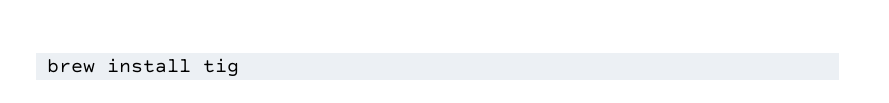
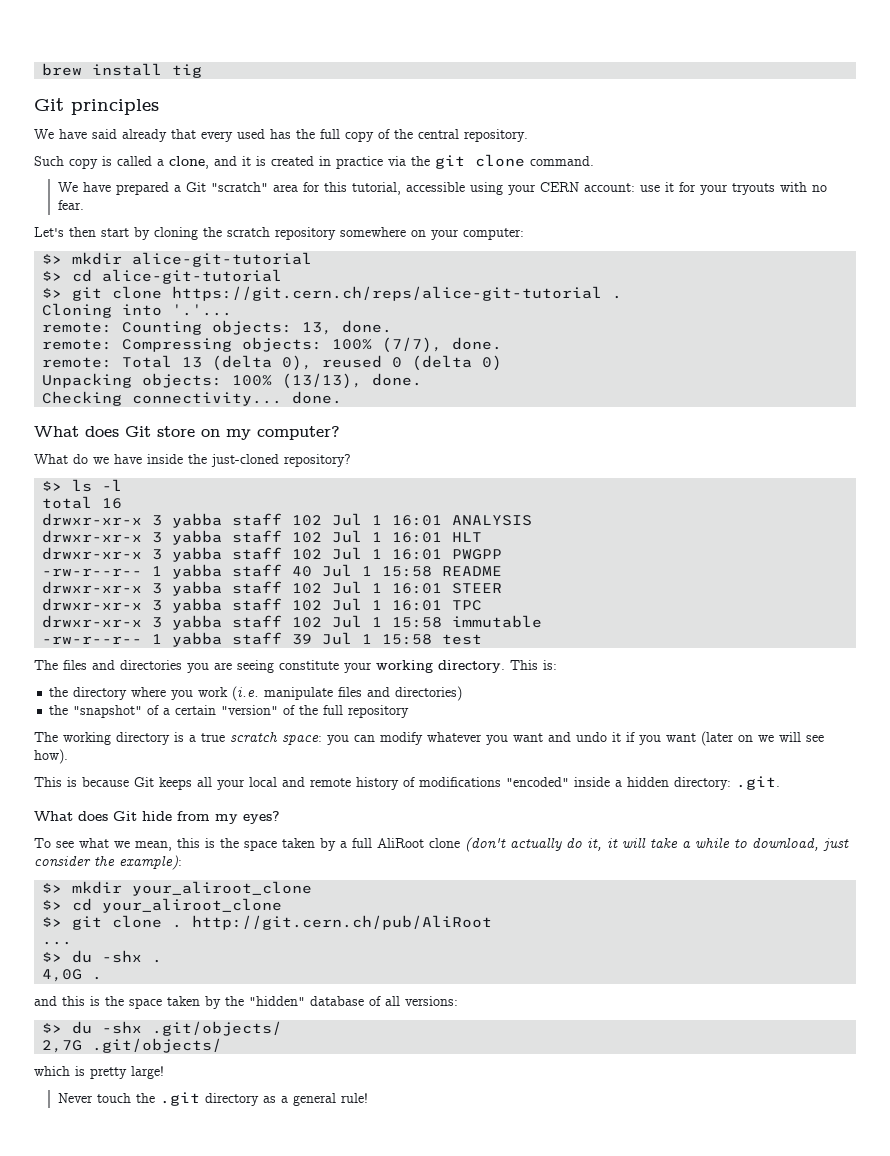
+ Git principles
+ We have said already that every used has the full copy of the central repository.
+ Such copy is called a clone, and it is created in practice via the git clone command.
+ We have prepared a Git "scratch" area for this tutorial, accessible using your CERN account: use it for your tryouts with no fear.
+ Let's then start by cloning the scratch repository somewhere on your computer:
+ $> mkdir alice-git-tutorial
+ $> cd alice-git-tutorial
+ $> git clone https://git.cern.ch/reps/alice-git-tutorial .
+ Cloning into '.'...
+ remote: Counting objects: 13, done.
+ remote: Compressing objects: 100% (7/7), done.
+ remote: Total 13 (delta 0), reused 0 (delta 0)
+ Unpacking objects: 100% (13/13), done.
+ Checking connectivity... done.
+ What does Git store on my computer?
+ What do we have inside the just-cloned repository?
+ $> ls -l
+ total 16
+ drwxr-xr-x 3 yabba staff 102 Jul 1 16:01 ANALYSIS
+ drwxr-xr-x 3 yabba staff 102 Jul 1 16:01 HLT
+ drwxr-xr-x 3 yabba staff 102 Jul 1 16:01 PWGPP
+ -rw-r--r-- 1 yabba staff 40 Jul 1 15:58 README
+ drwxr-xr-x 3 yabba staff 102 Jul 1 16:01 STEER
+ drwxr-xr-x 3 yabba staff 102 Jul 1 16:01 TPC
+ drwxr-xr-x 3 yabba staff 102 Jul 1 15:58 immutable
+ -rw-r--r-- 1 yabba staff 39 Jul 1 15:58 test
+ The files and directories you are seeing constitute your working directory. This is:
+ the directory where you work (i.e. manipulate files and directories)
+ the "snapshot" of a certain "version" of the full repository
+ The working directory is a true scratch space: you can modify whatever you want and undo it if you want (later on we will see how).
+ This is because Git keeps all your local and remote history of modifications "encoded" inside a hidden directory: .git.
+ What does Git hide from my eyes?
+ To see what we mean, this is the space taken by a full AliRoot clone (don't actually do it, it will take a while to download, just consider the example):
+ $> mkdir your_aliroot_clone
+ $> cd your_aliroot_clone
+ $> git clone . http://git.cern.ch/pub/AliRoot
+ ...
+ $> du -shx .
+ 4,0G .
+ and this is the space taken by the "hidden" database of all versions:
+ $> du -shx .git/objects/
+ 2,7G .git/objects/
+ which is pretty large!
+ Never touch the .git directory as a general rule!

